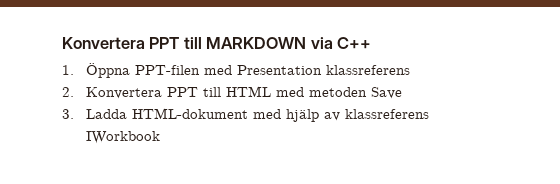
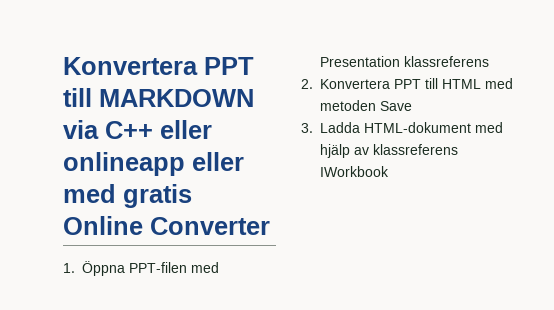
- Konvertera PPT till MARKDOWN via C++
+ Konvertera PPT till MARKDOWN via C++ eller onlineapp eller med gratis Online Converter

